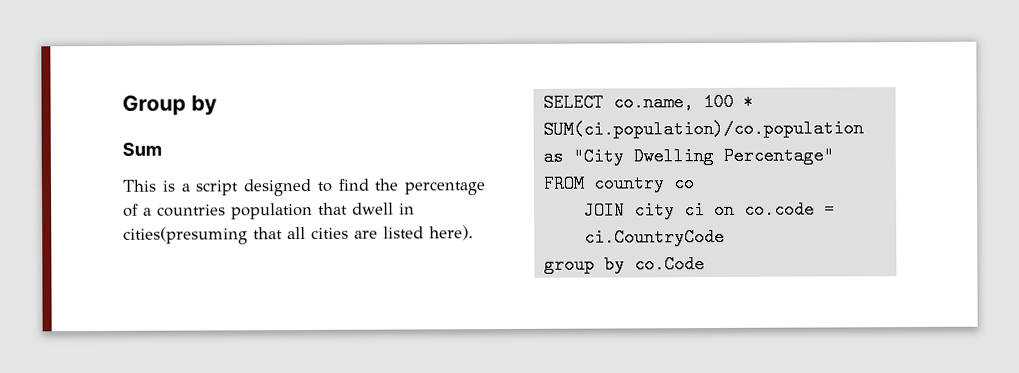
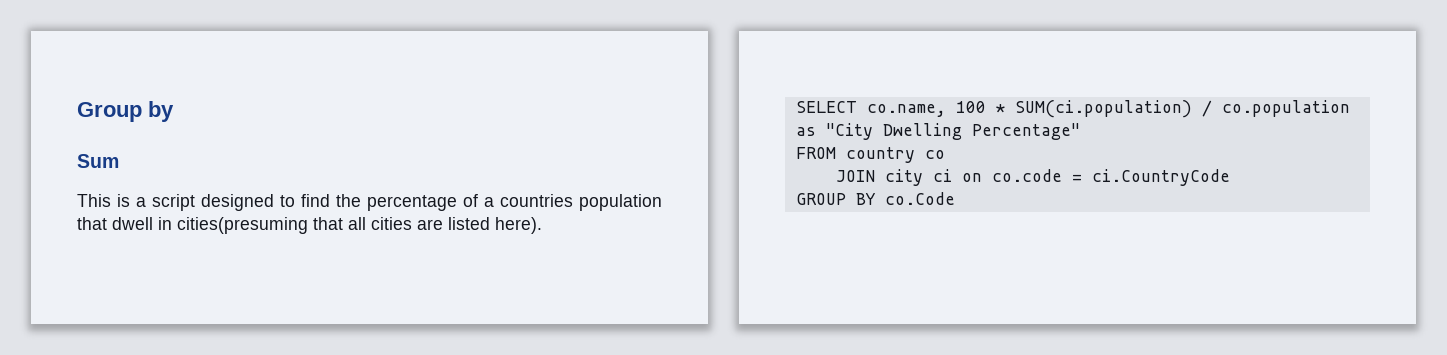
- SELECT co.name, 100 * SUM(ci.population)/co.population as "City Dwelling Percentage"
+ SELECT co.name, 100 * SUM(ci.population) / co.population as "City Dwelling Percentage"
- group by co.Code
+ GROUP BY co.Code

